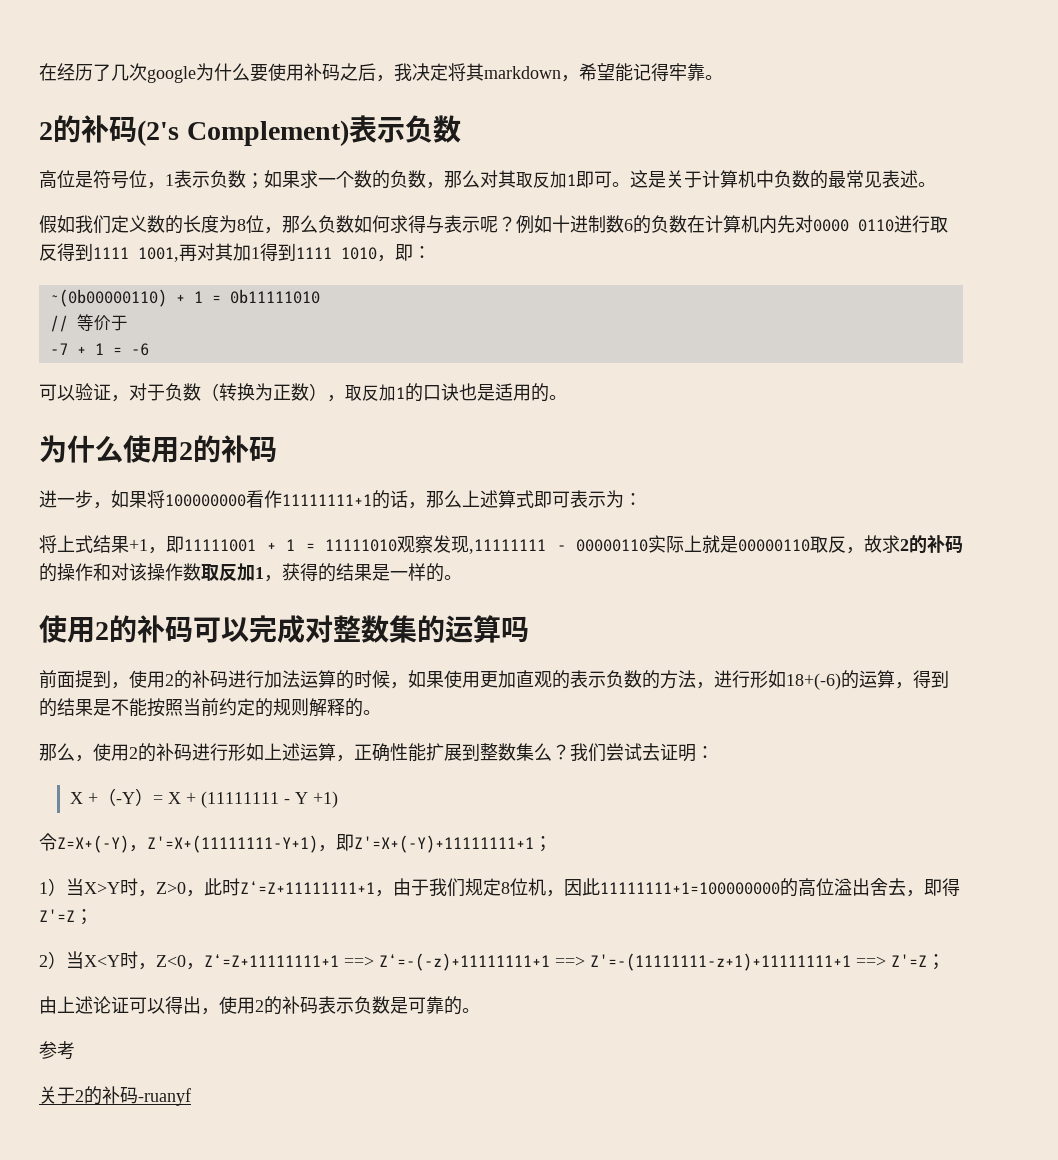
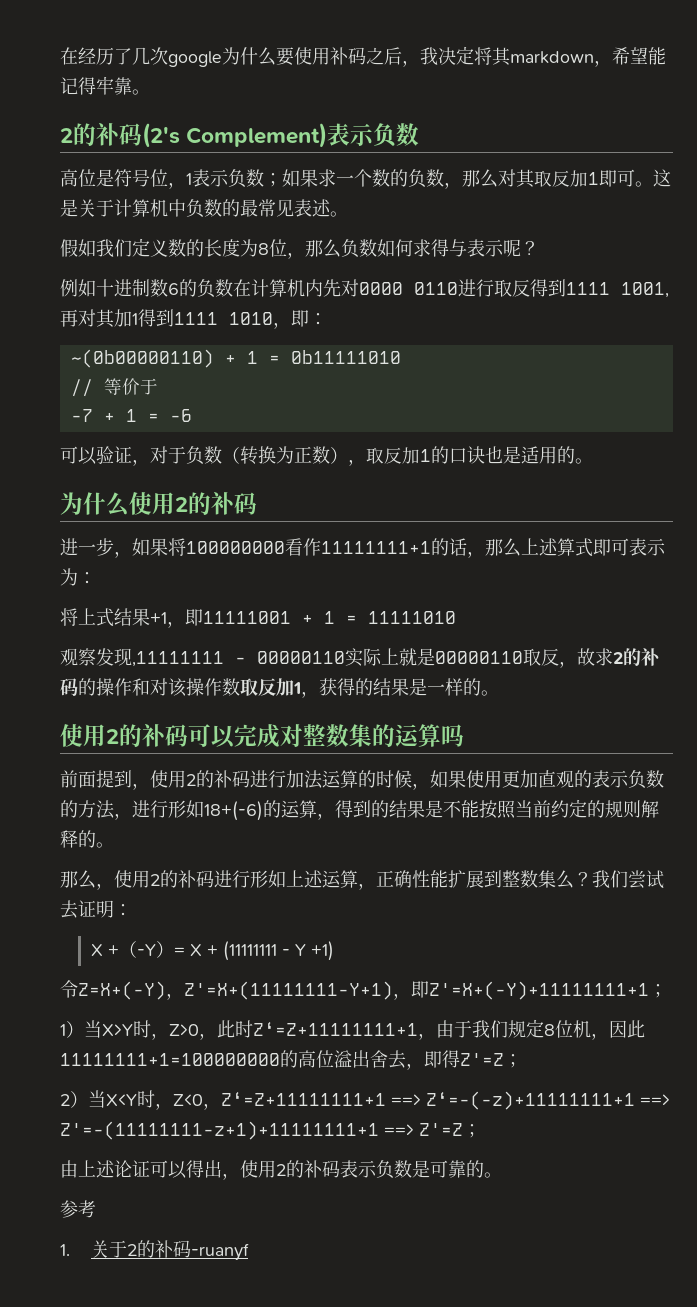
- 假如我们定义数的长度为8位，那么负数如何求得与表示呢？例如十进制数6的负数在计算机内先对0000 0110进行取反得到1111 1001,再对其加1得到1111 1010，即：
+ 假如我们定义数的长度为8位，那么负数如何求得与表示呢？
+ 例如十进制数6的负数在计算机内先对0000 0110进行取反得到1111 1001,再对其加1得到1111 1010，即：
- 将上式结果+1，即11111001 + 1 = 11111010观察发现,11111111 - 00000110实际上就是00000110取反，故求2的补码的操作和对该操作数取反加1，获得的结果是一样的。
+ 将上式结果+1，即11111001 + 1 = 11111010
+ 观察发现,11111111 - 00000110实际上就是00000110取反，故求2的补码的操作和对该操作数取反加1，获得的结果是一样的。
- 关于2的补码-ruanyf
+ 1.关于2的补码-ruanyf

